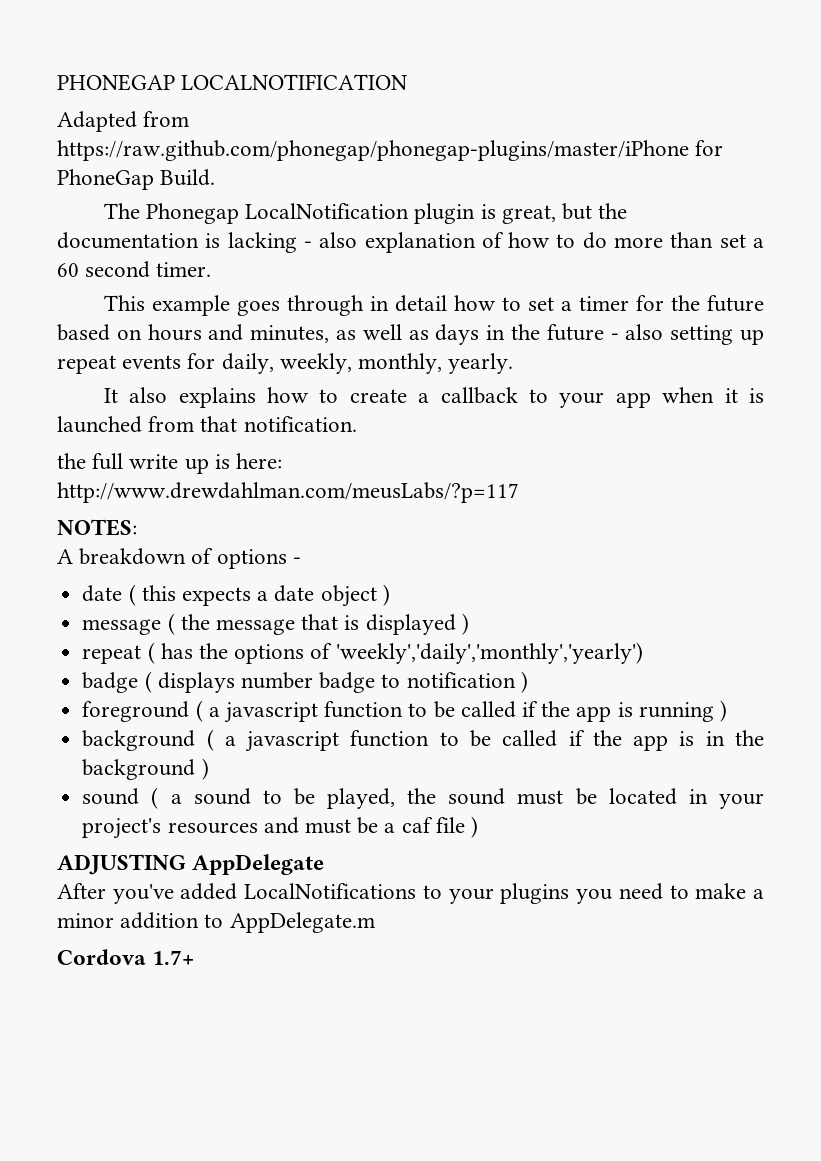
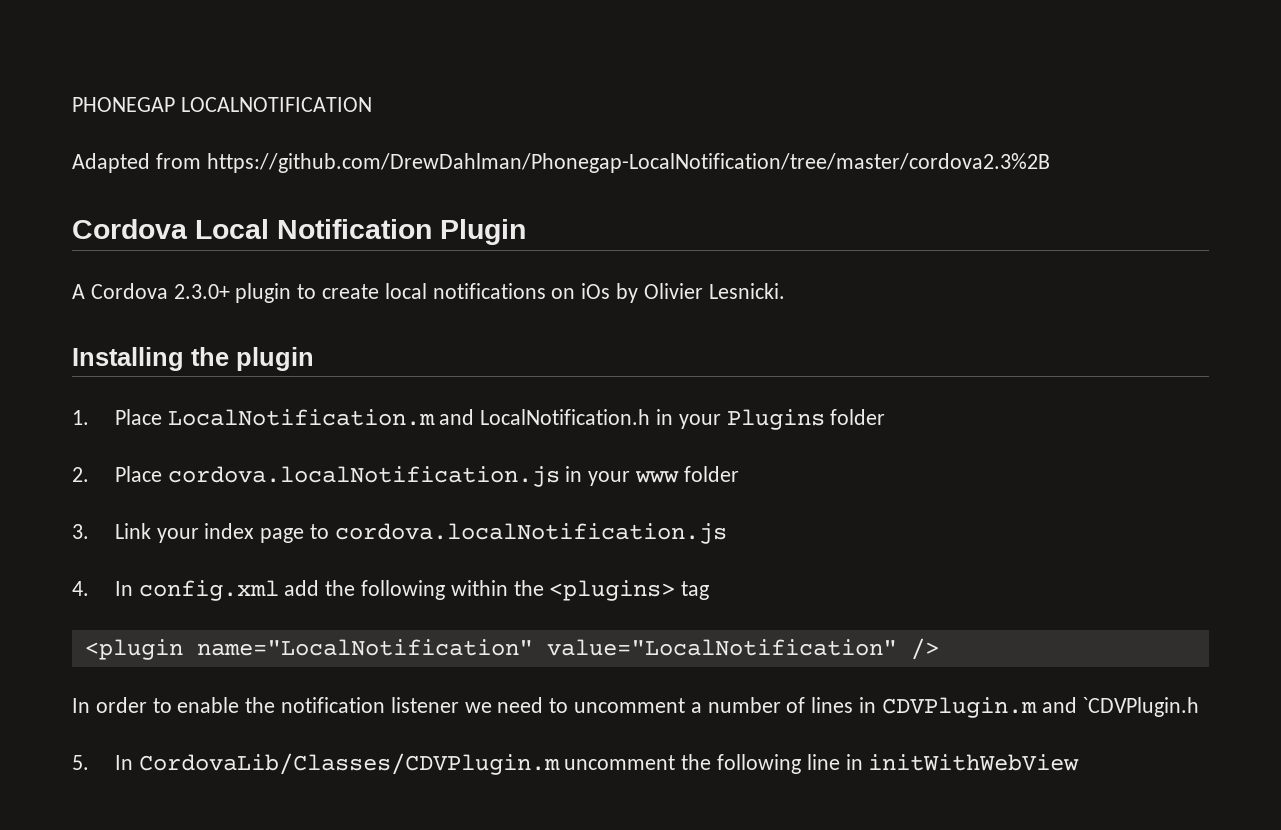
- Adapted from https://raw.github.com/phonegap/phonegap-plugins/master/iPhone for PhoneGap Build.
- The Phonegap LocalNotification plugin is great, but the documentation is lacking - also explanation of how to do more than set a 60 second timer.
- This example goes through in detail how to set a timer for the future based on hours and minutes, as well as days in the future - also setting up repeat events for daily, weekly, monthly, yearly.
- It also explains how to create a callback to your app when it is launched from that notification.
- the full write up is here:
- http://www.drewdahlman.com/meusLabs/?p=117
- NOTES:
- A breakdown of options -
- date ( this expects a date object )
- message ( the message that is displayed )
- repeat ( has the options of 'weekly','daily','monthly','yearly')
- badge ( displays number badge to notification )
- foreground ( a javascript function to be called if the app is running )
- background ( a javascript function to be called if the app is in the background )
- sound ( a sound to be played, the sound must be located in your project's resources and must be a caf file )
- ADJUSTING AppDelegate
- After you've added LocalNotifications to your plugins you need to make a minor addition to AppDelegate.m
- Cordova 1.7+
+ Adapted from https://github.com/DrewDahlman/Phonegap-LocalNotification/tree/master/cordova2.3%2B
+ Cordova Local Notification Plugin
+ A Cordova 2.3.0+ plugin to create local notifications on iOs by Olivier Lesnicki.
+ Installing the plugin
+ 1. Place LocalNotification.m and LocalNotification.h in your Plugins folder
+ 2. Place cordova.localNotification.js in your www folder
+ 3. Link your index page to cordova.localNotification.js
+ 4. In config.xml add the following within the <plugins> tag
+ <plugin name="LocalNotification" value="LocalNotification" />
+ In order to enable the notification listener we need to uncomment a number of lines in CDVPlugin.m and `CDVPlugin.h
+ 5. In CordovaLib/Classes/CDVPlugin.m uncomment the following line in initWithWebView

